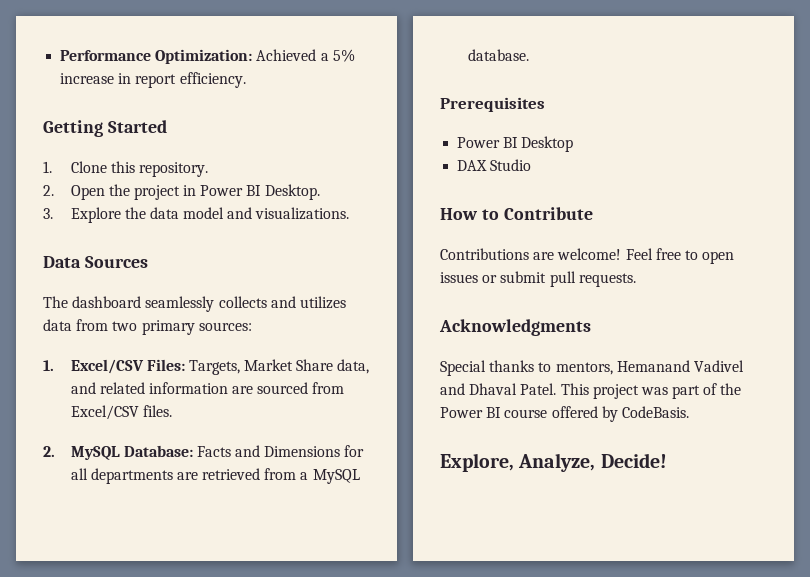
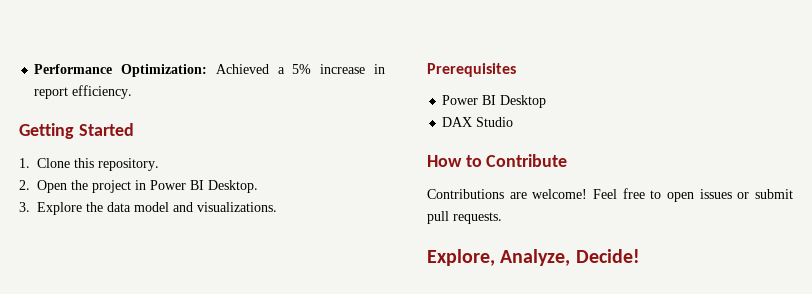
- Data Sources
- The dashboard seamlessly collects and utilizes data from two primary sources:
- 1. Excel/CSV Files: Targets, Market Share data, and related information are sourced from Excel/CSV files.
- 2. MySQL Database: Facts and Dimensions for all departments are retrieved from a MySQL database.
- Acknowledgments
- Special thanks to mentors, Hemanand Vadivel and Dhaval Patel. This project was part of the Power BI course offered by CodeBasis.

